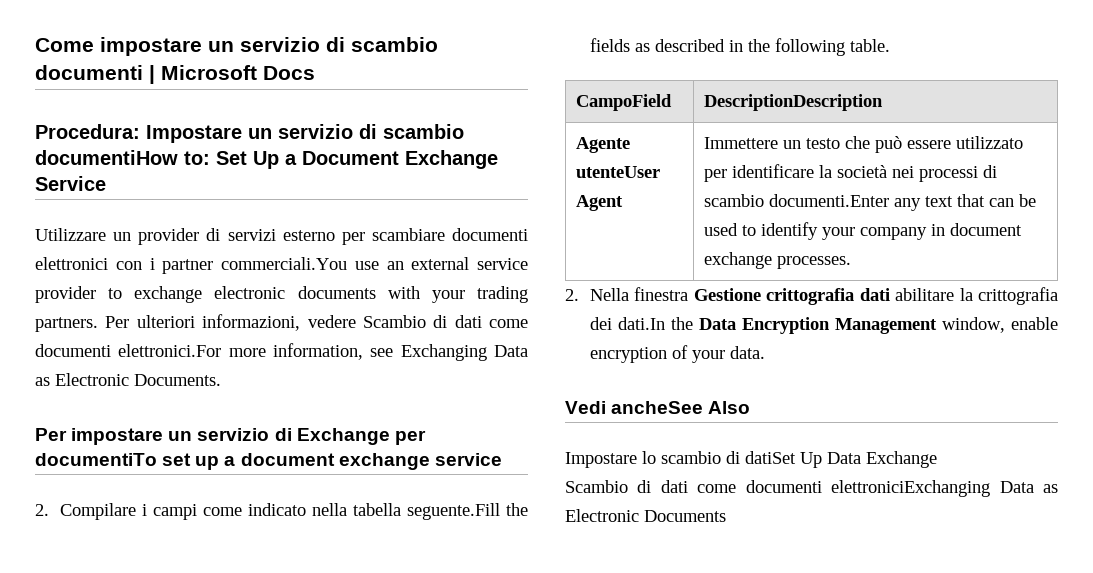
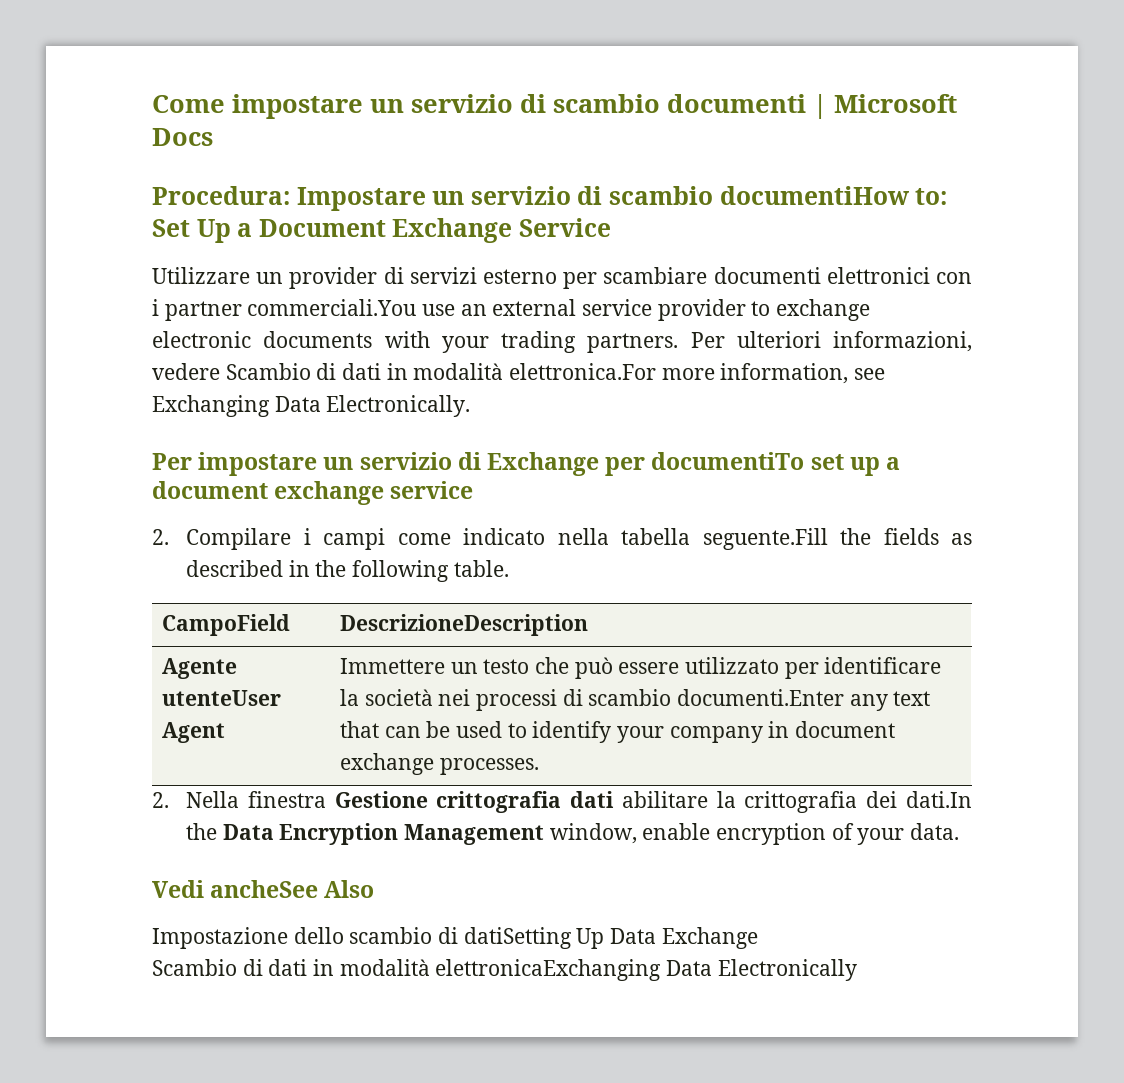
- Per ulteriori informazioni, vedere Scambio di dati come documenti elettronici.For more information, see Exchanging Data as Electronic Documents.
+ Per ulteriori informazioni, vedere Scambio di dati in modalità elettronica.For more information, see Exchanging Data Electronically.
- CampoField | DescriptionDescription
+ CampoField | DescrizioneDescription
- Impostare lo scambio di datiSet Up Data Exchange
+ Impostazione dello scambio di datiSetting Up Data Exchange
- Scambio di dati come documenti elettroniciExchanging Data as Electronic Documents
+ Scambio di dati in modalità elettronicaExchanging Data Electronically

